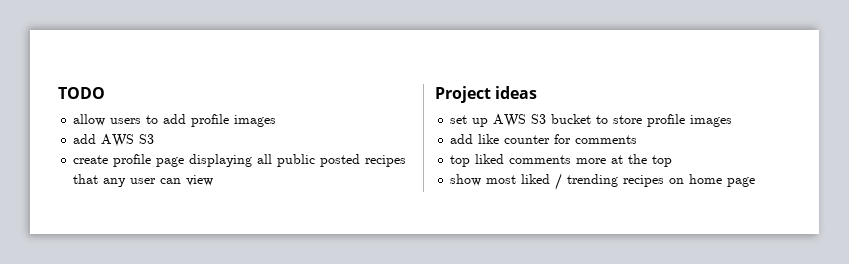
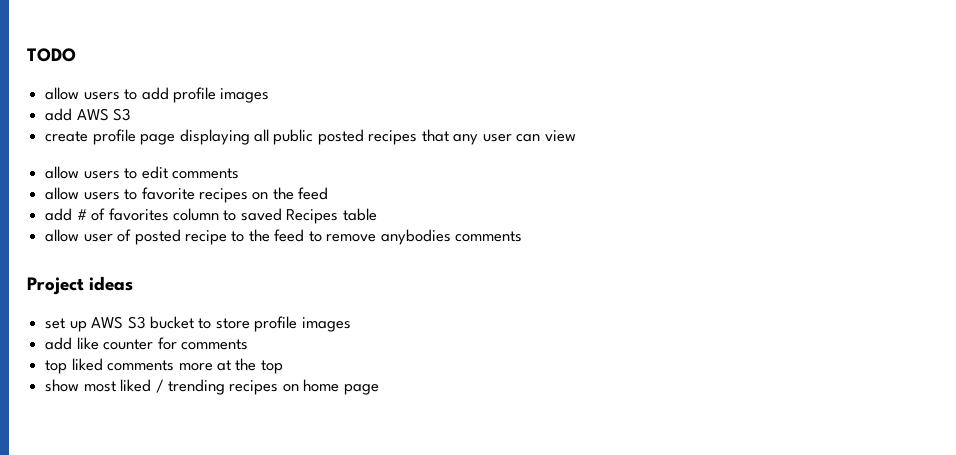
+ allow users to edit comments
+ allow users to favorite recipes on the feed
+ add # of favorites column to saved Recipes table
+ allow user of posted recipe to the feed to remove anybodies comments

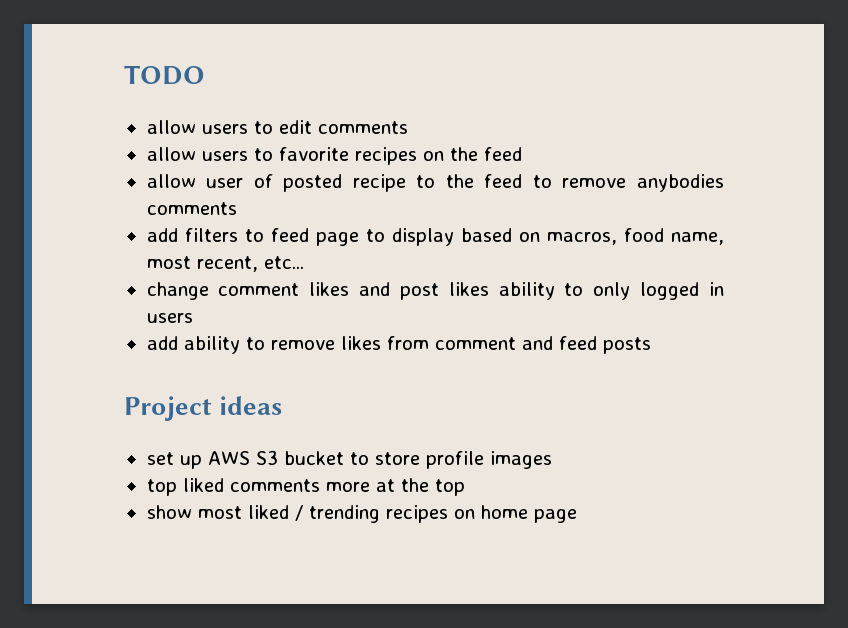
- allow users to add profile images
- add AWS S3
- create profile page displaying all public posted recipes that any user can view
- add # of favorites column to saved Recipes table
+ add filters to feed page to display based on macros, food name, most recent, etc...
+ change comment likes and post likes ability to only logged in users
+ add ability to remove likes from comment and feed posts
- add like counter for comments

